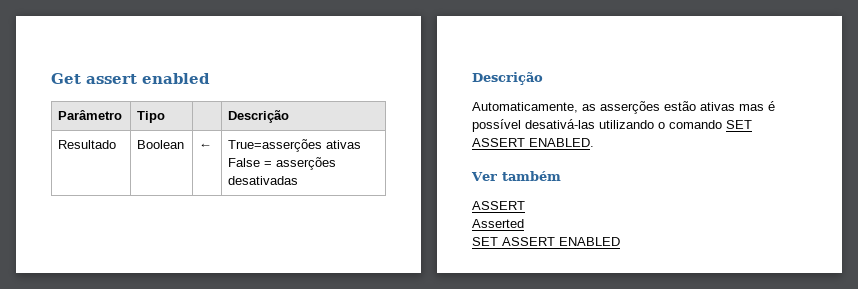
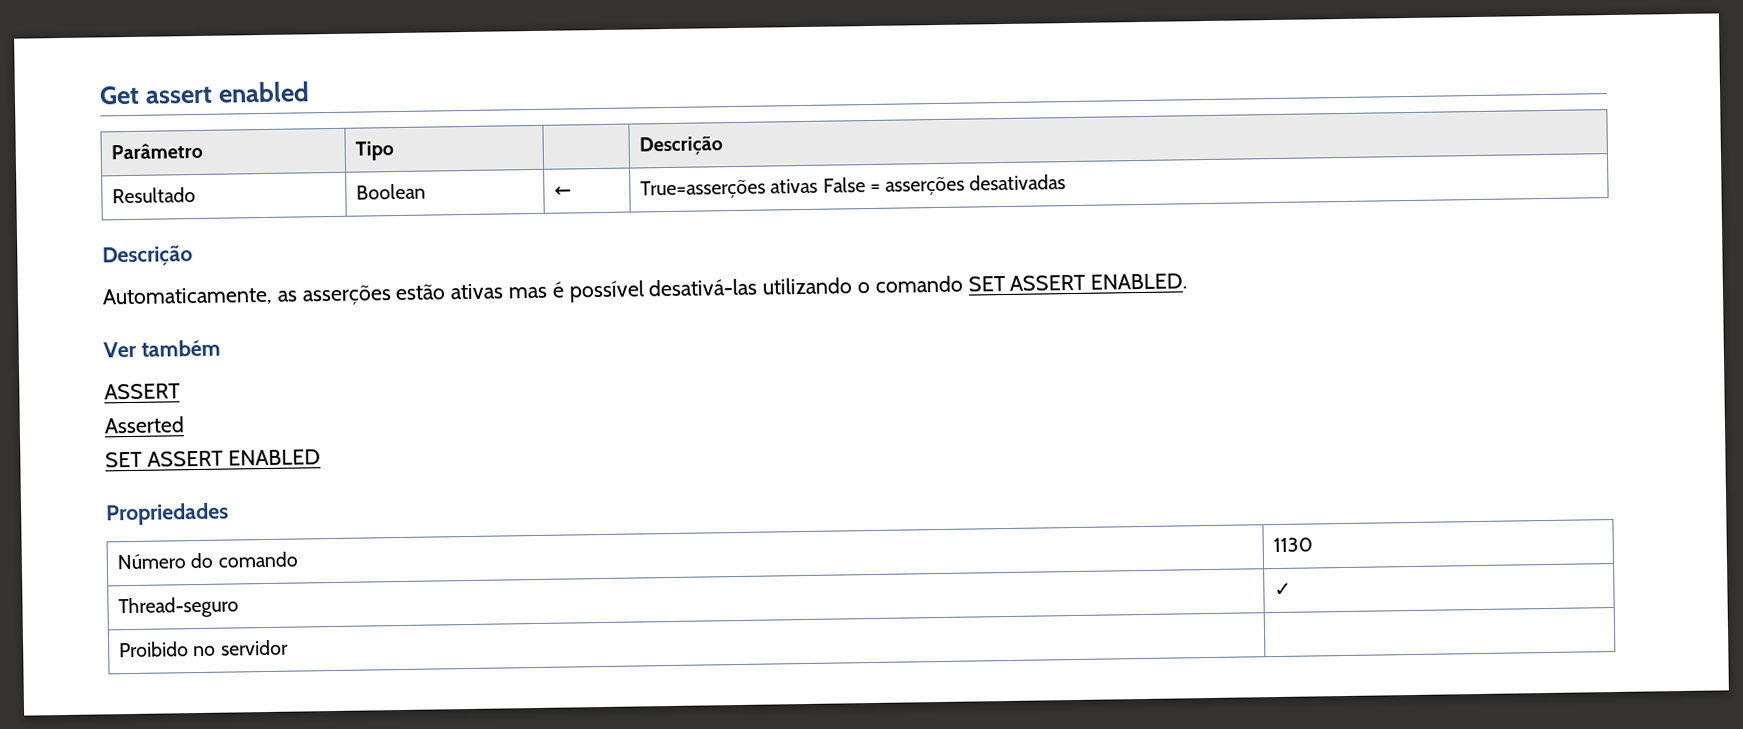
+ Propriedades
+ Número do comando | 1130
+ Thread-seguro | ✓
+ Proibido no servidor |

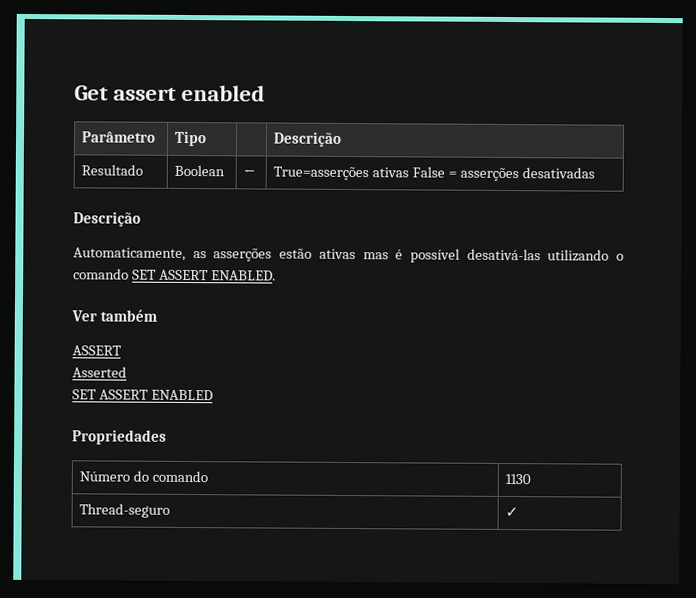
- Proibido no servidor |

